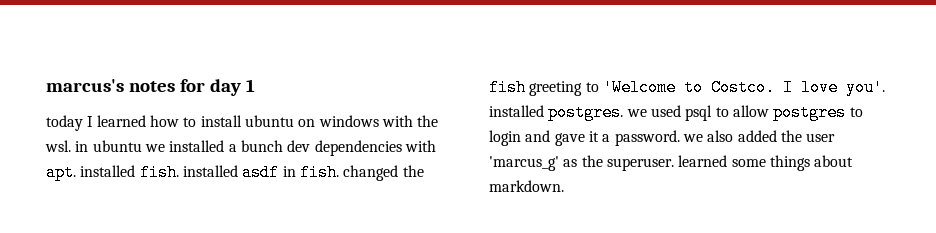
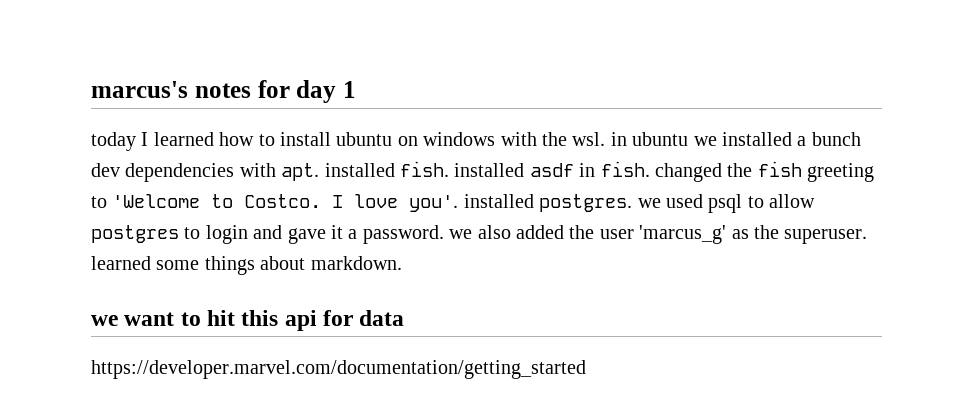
+ we want to hit this api for data
+ https://developer.marvel.com/documentation/getting_started

